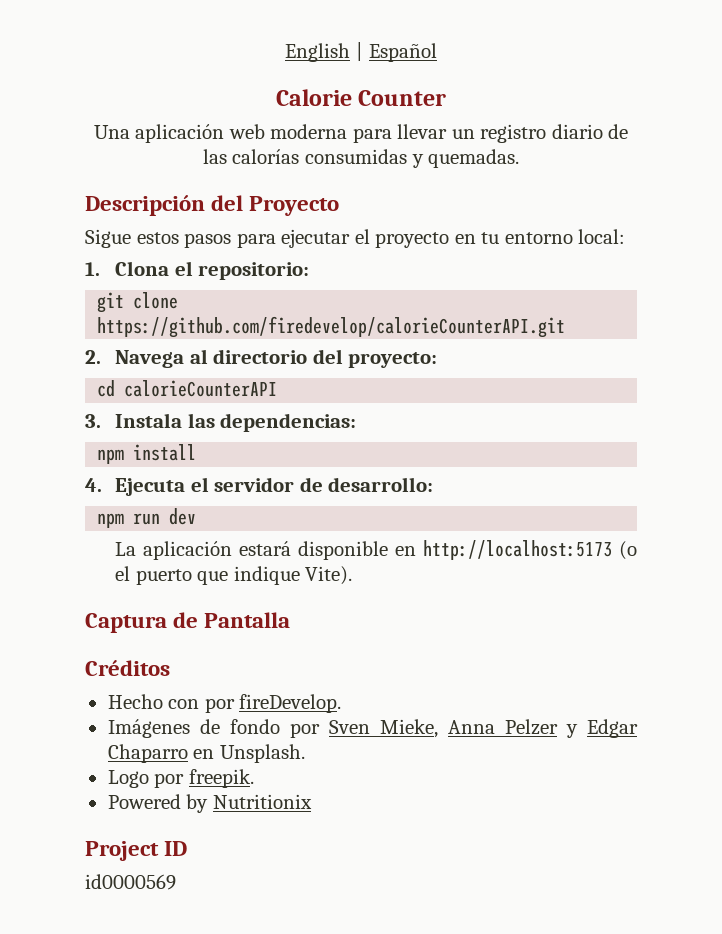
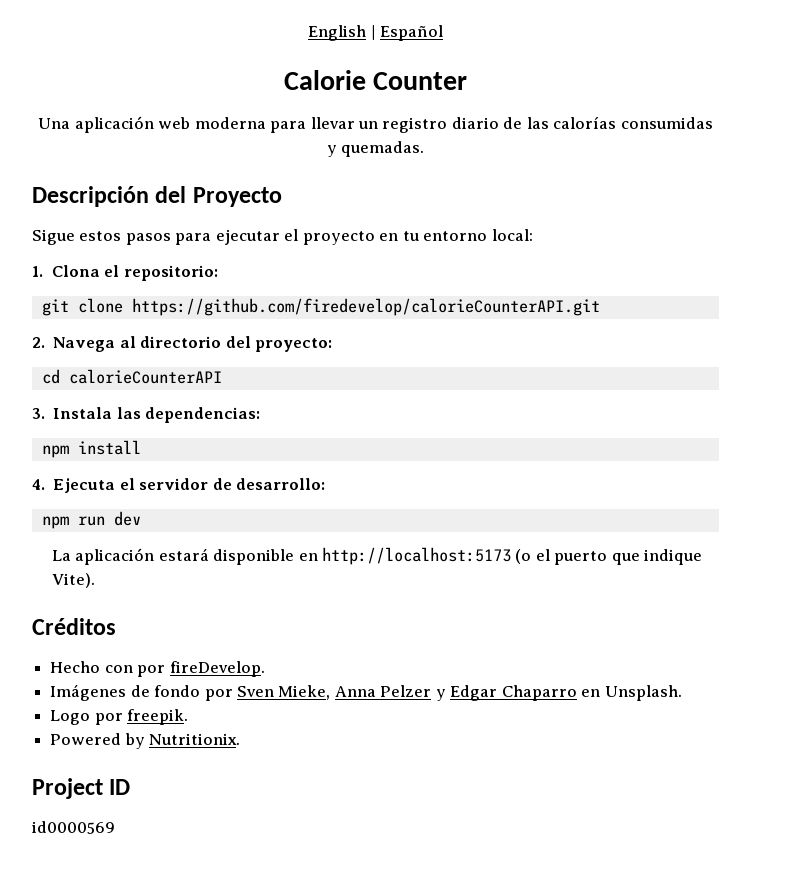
- Captura de Pantalla
- Powered by Nutritionix
+ Powered by Nutritionix.

